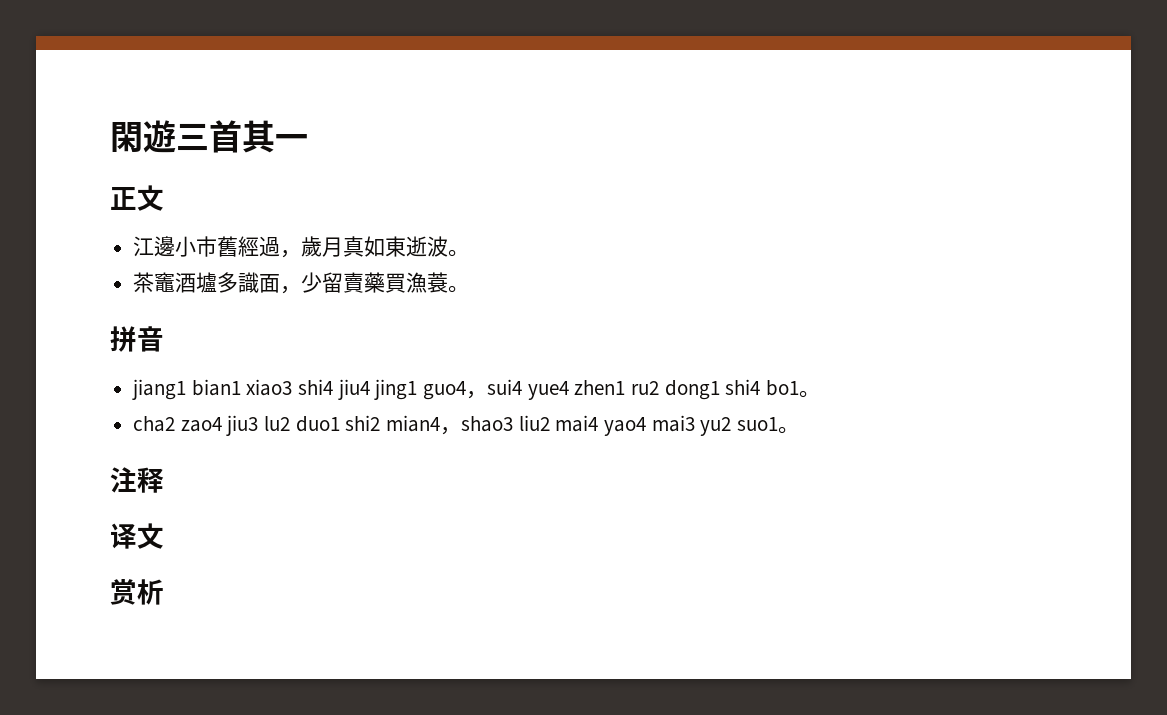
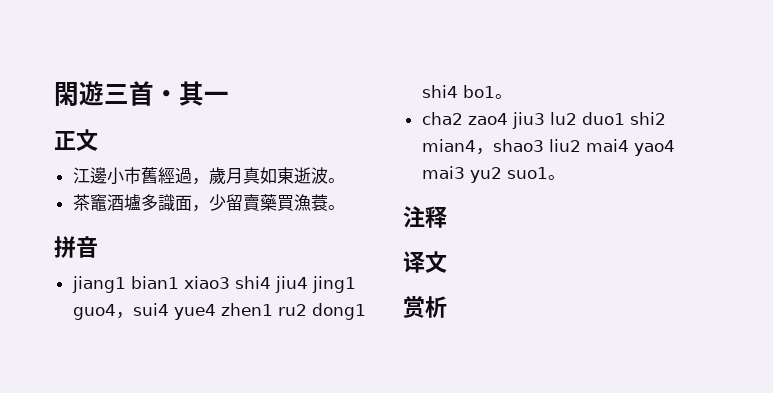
- 閑遊三首其一
+ 閑遊三首・其一

